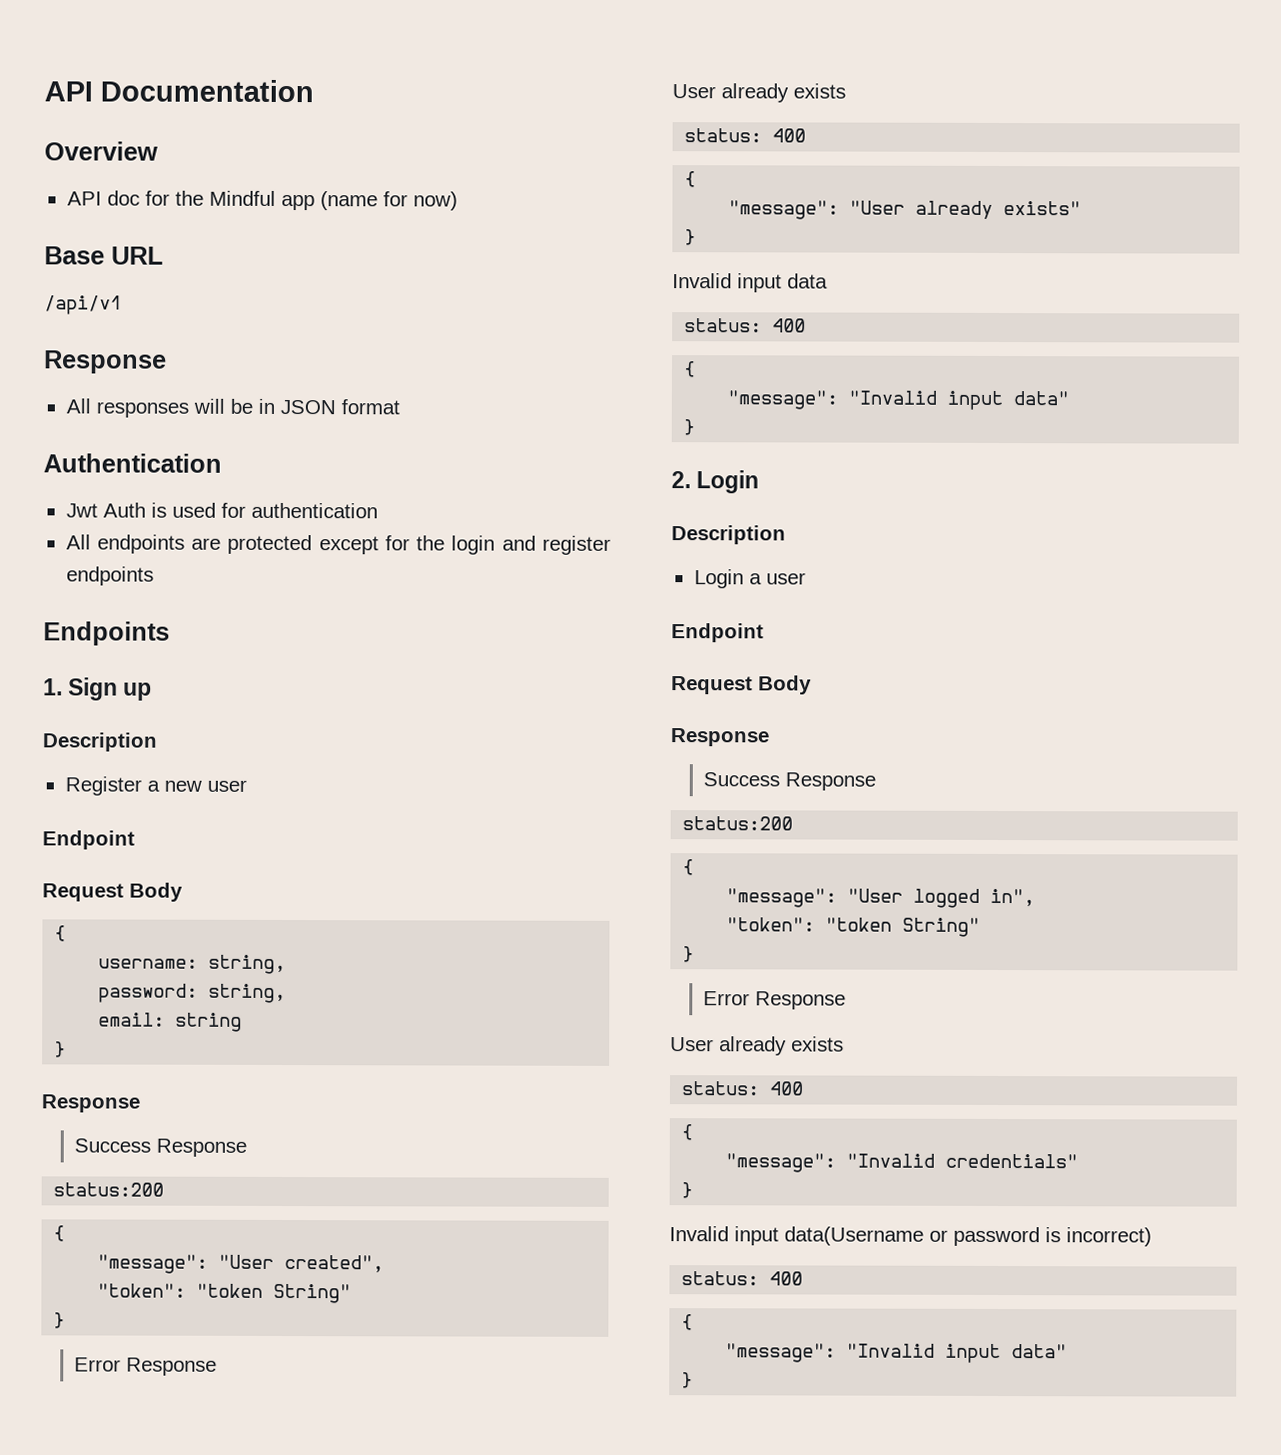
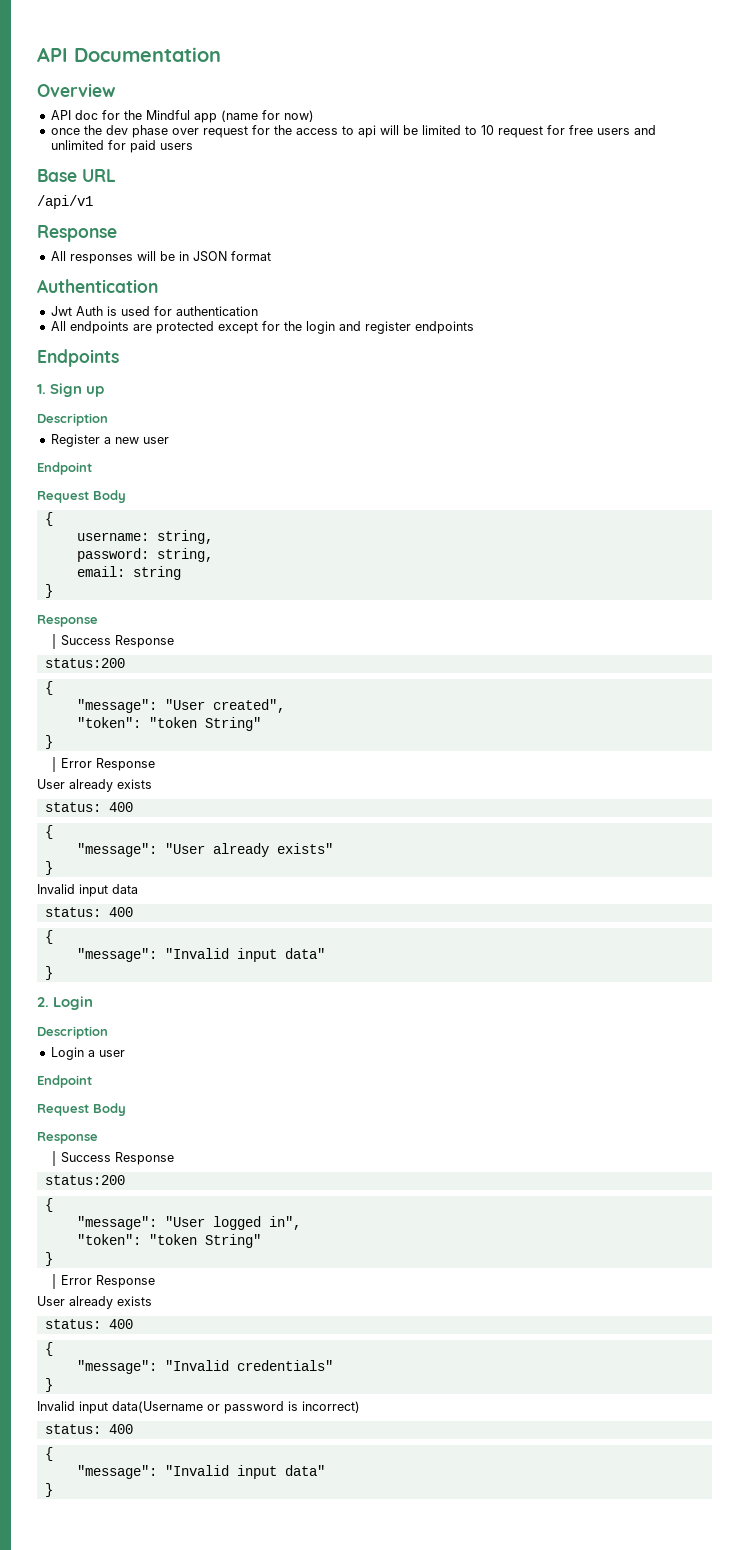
+ once the dev phase over request for the access to api will be limited to 10 request for free users and unlimited for paid users

